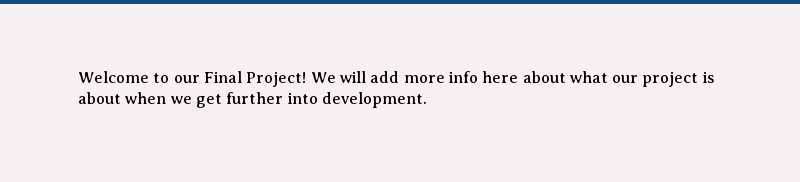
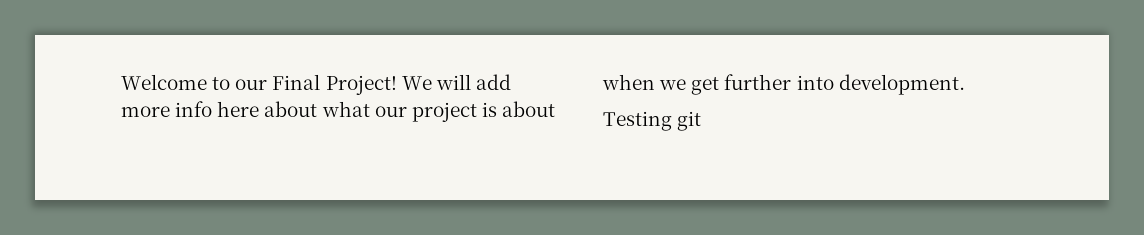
+ Testing git

